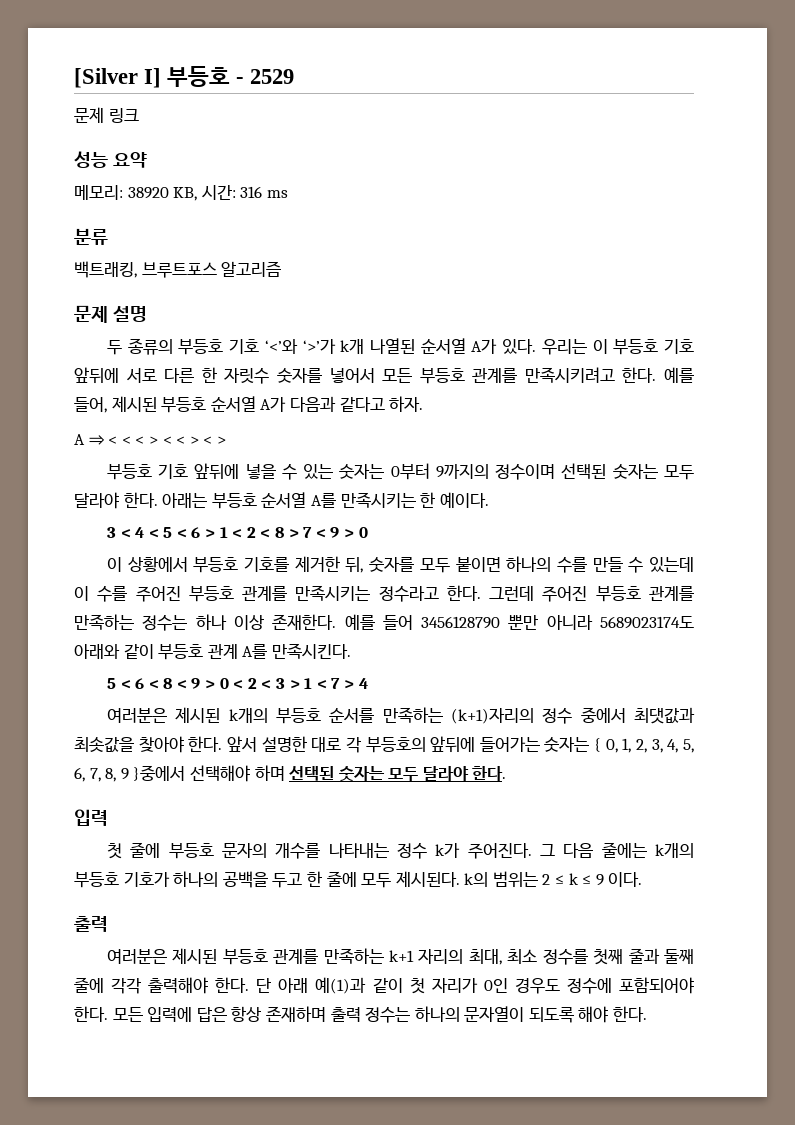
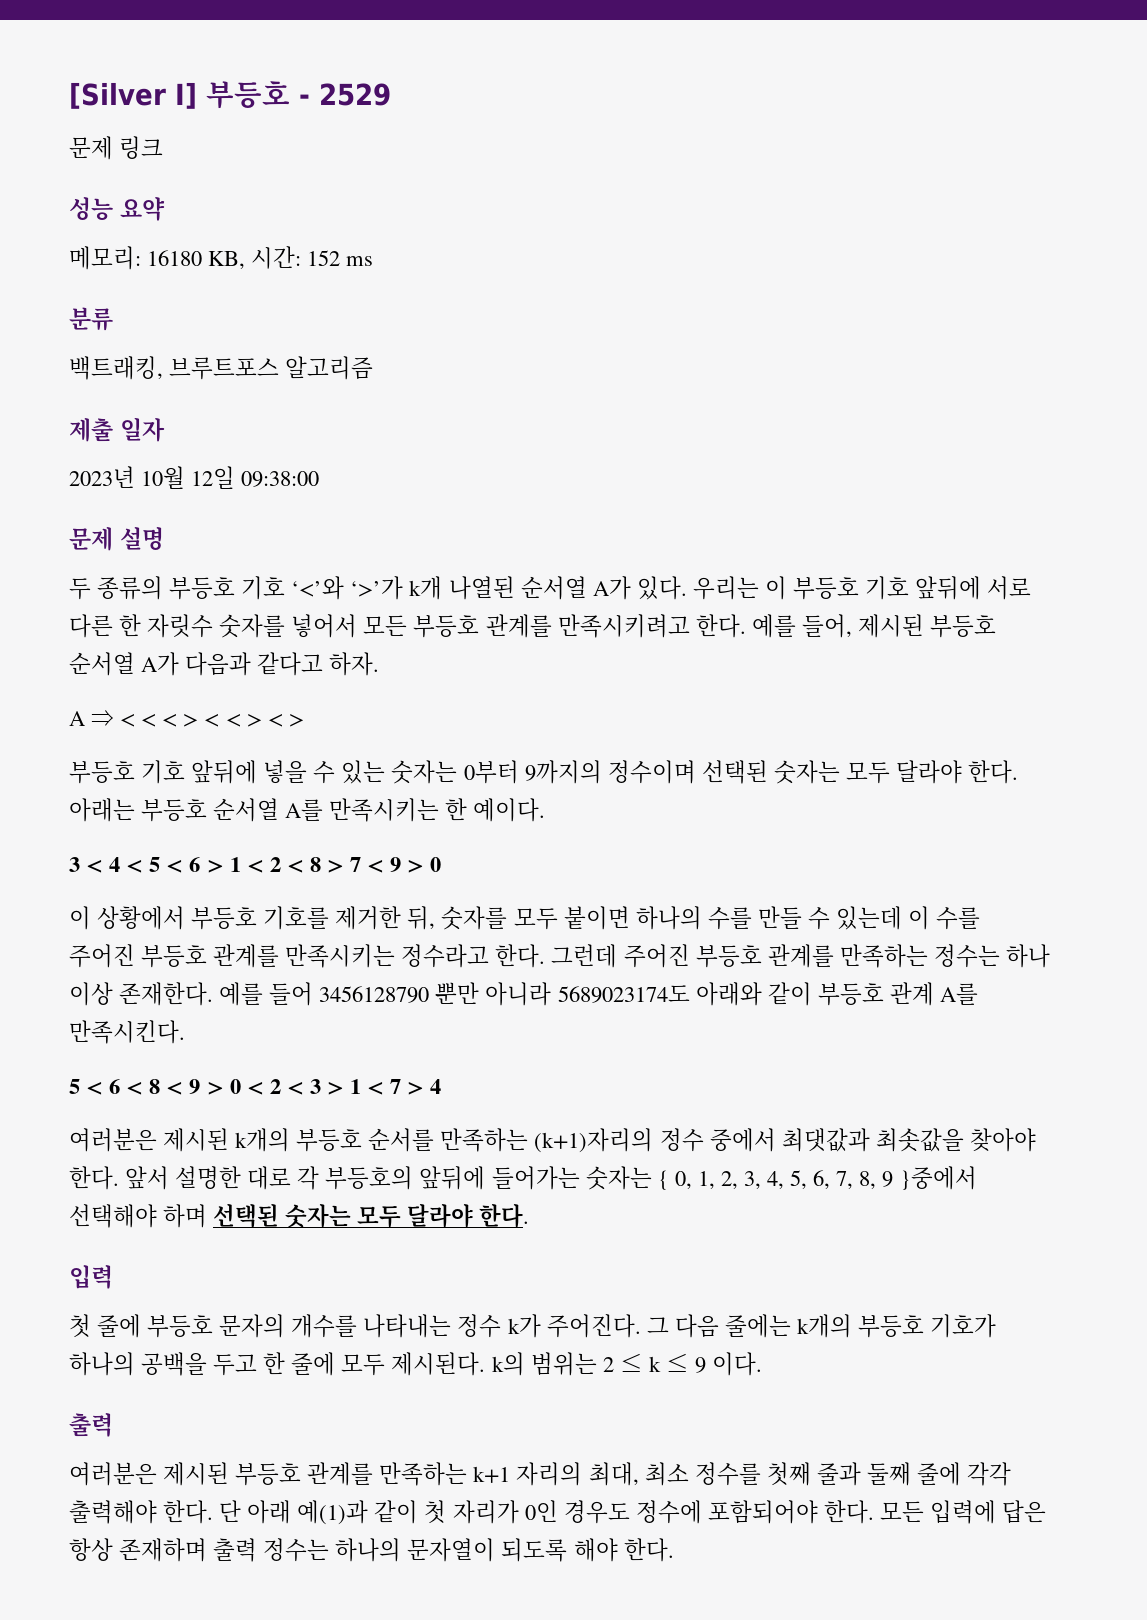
- 메모리: 38920 KB, 시간: 316 ms
+ 메모리: 16180 KB, 시간: 152 ms
+ 제출 일자
+ 2023년 10월 12일 09:38:00

